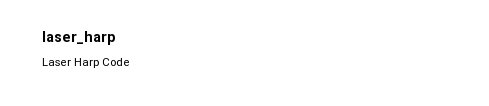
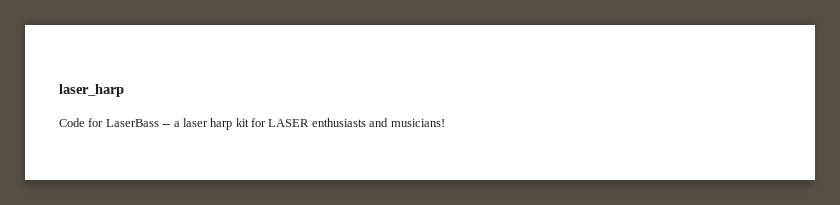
- Laser Harp Code
+ Code for LaserBass -- a laser harp kit for LASER enthusiasts and musicians!

